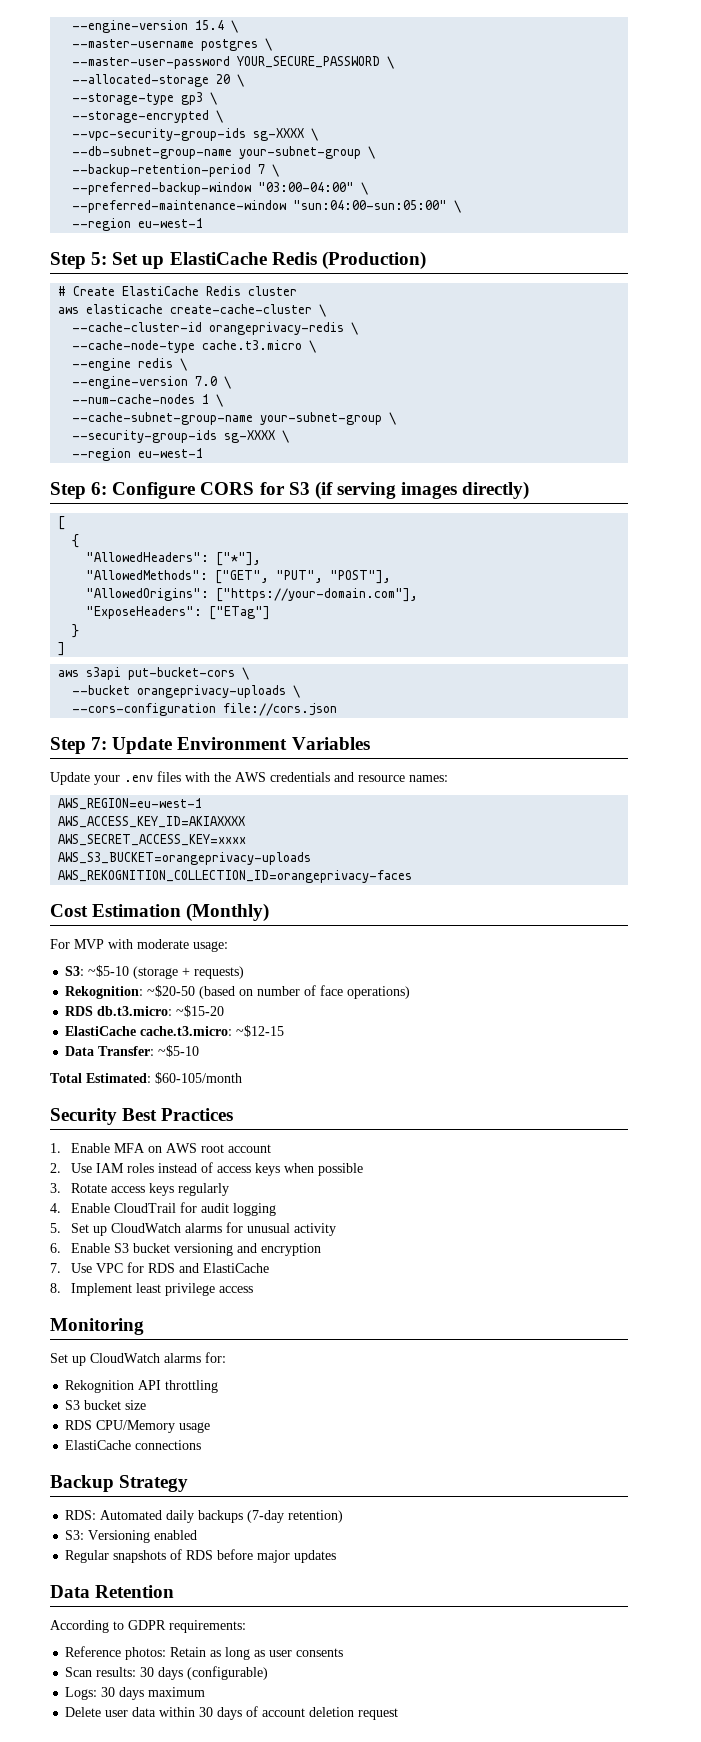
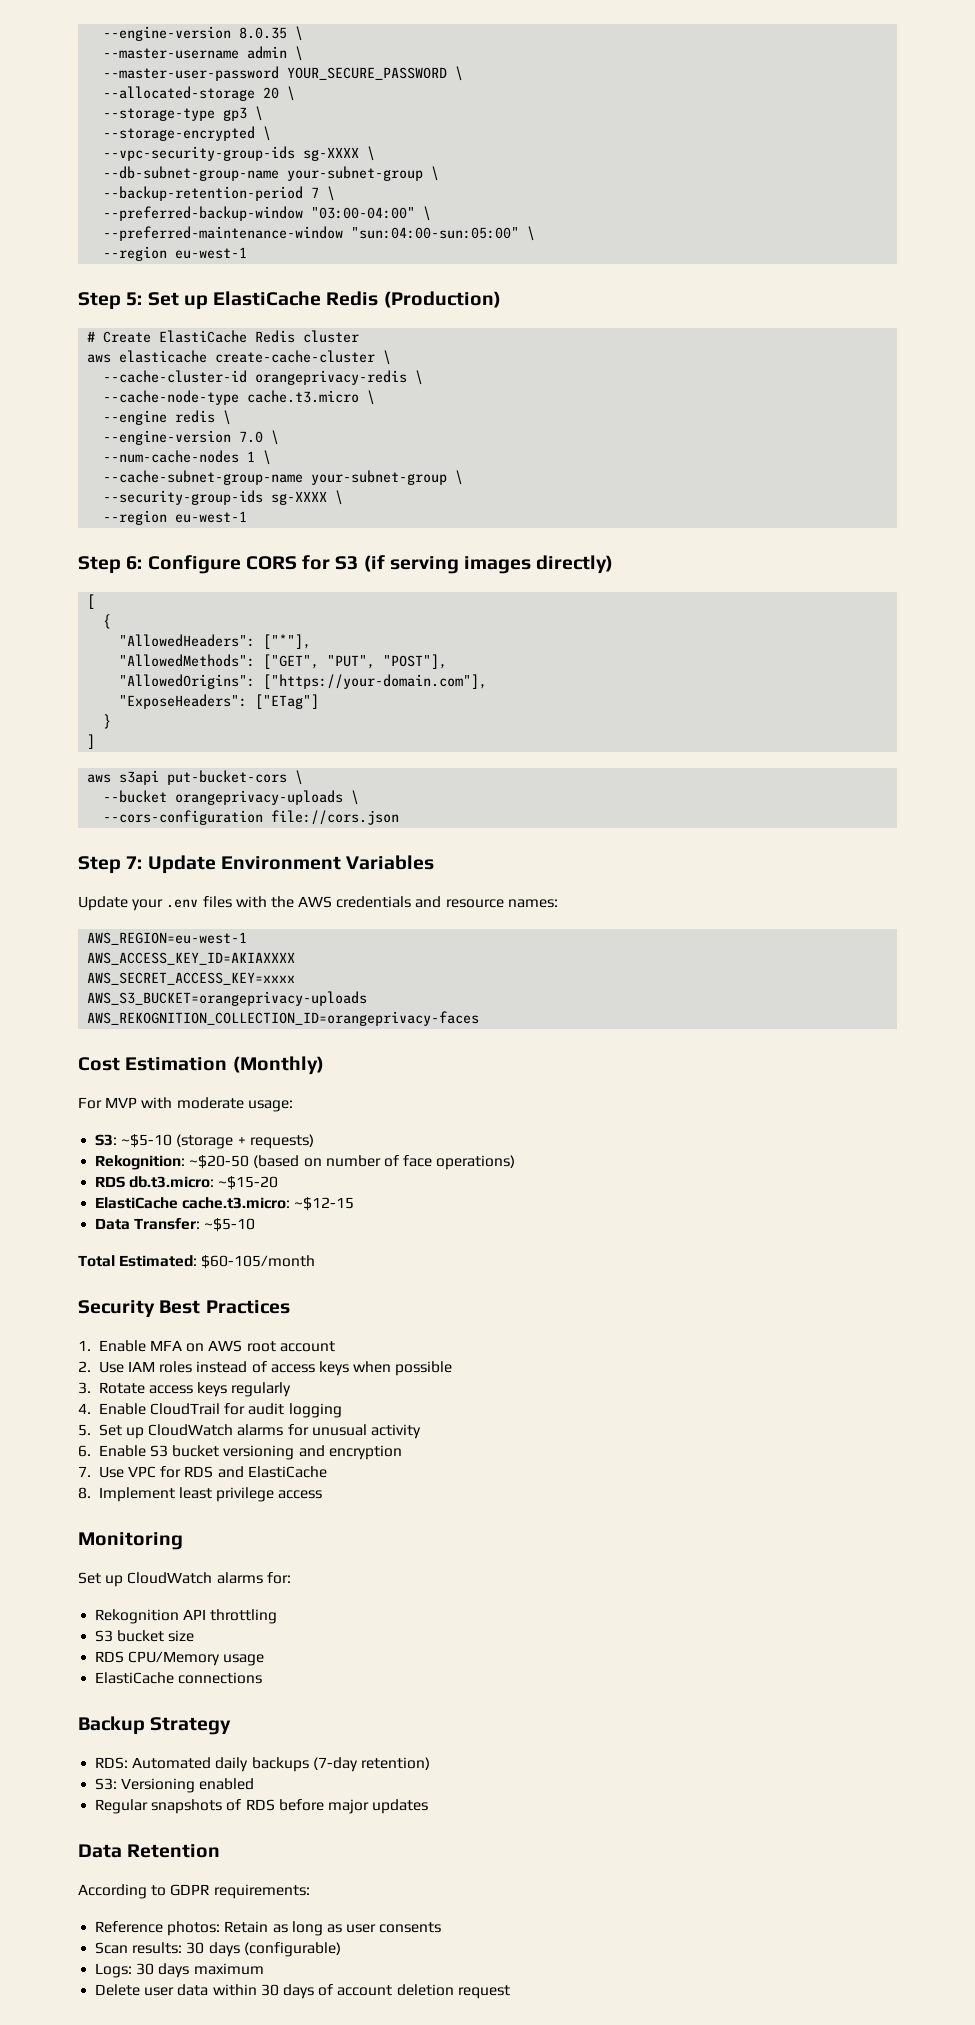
- --engine-version 15.4 \
+ --engine-version 8.0.35 \
- --master-username postgres \
+ --master-username admin \

